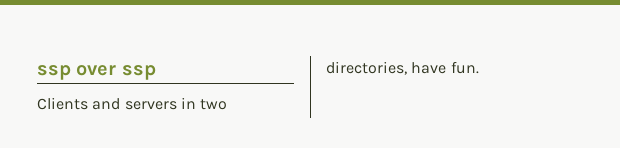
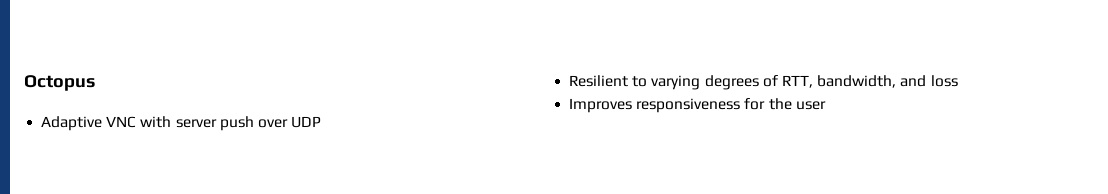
- ssp over ssp
- Clients and servers in two directories, have fun.
+ Octopus
+ Adaptive VNC with server push over UDP
+ Resilient to varying degrees of RTT, bandwidth, and loss
+ Improves responsiveness for the user

